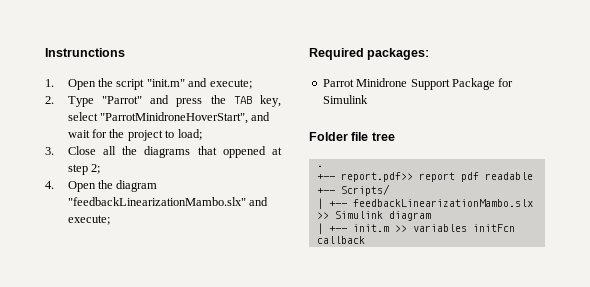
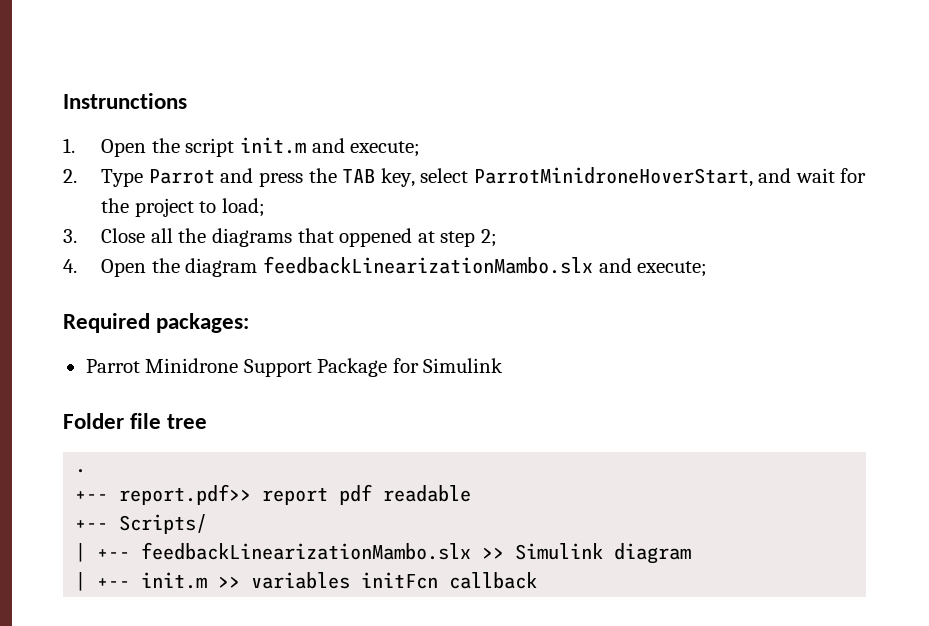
- 1. Open the script "init.m" and execute;
+ 1. Open the script init.m and execute;
- 2. Type "Parrot" and press the TAB key, select "ParrotMinidroneHoverStart", and wait for the project to load;
+ 2. Type Parrot and press the TAB key, select ParrotMinidroneHoverStart, and wait for the project to load;
- 4. Open the diagram "feedbackLinearizationMambo.slx" and execute;
+ 4. Open the diagram feedbackLinearizationMambo.slx and execute;

